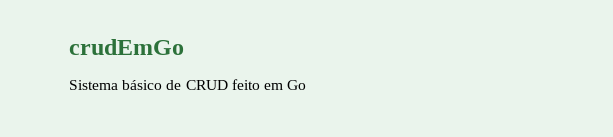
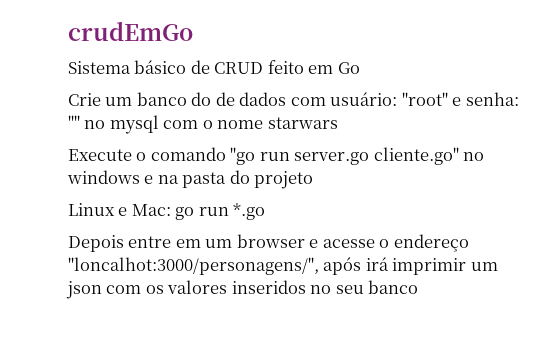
+ Crie um banco do de dados com usuário: "root" e senha: "" no mysql com o nome starwars
+ Execute o comando "go run server.go cliente.go" no windows e na pasta do projeto
+ Linux e Mac: go run *.go
+ Depois entre em um browser e acesse o endereço "loncalhot:3000/personagens/", após irá imprimir um json com os valores inseridos no seu banco

